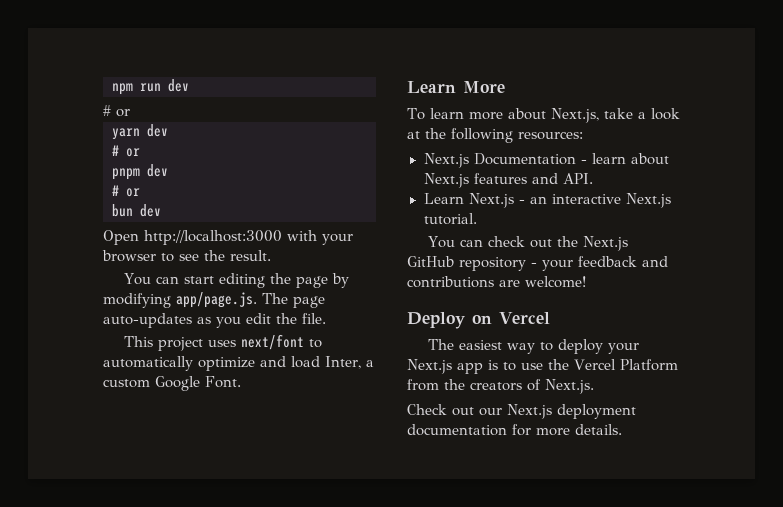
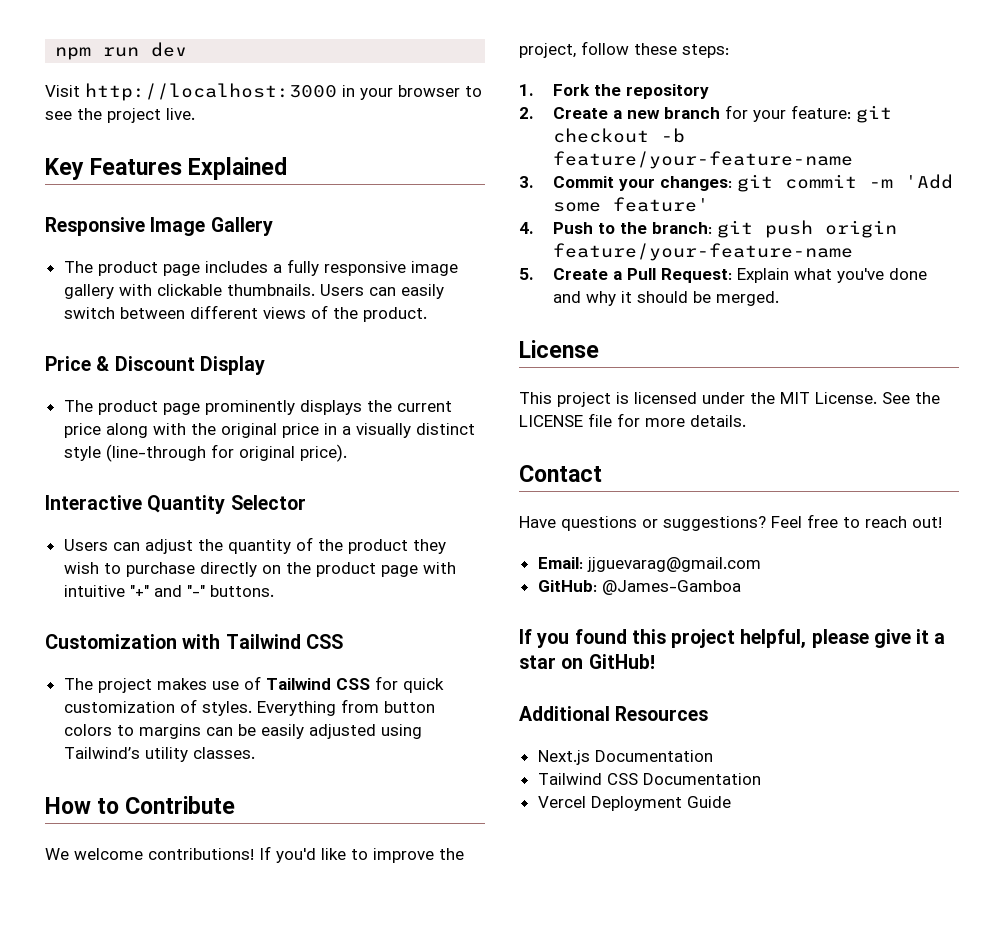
  npm run dev
- # or
- yarn dev
- # or
- pnpm dev
- # or
- bun dev
- Open http://localhost:3000 with your browser to see the result.
- You can start editing the page by modifying app/page.js. The page auto-updates as you edit the file.
- This project uses next/font to automatically optimize and load Inter, a custom Google Font.
- Learn More
- To learn more about Next.js, take a look at the following resources:
- Next.js Documentation - learn about Next.js features and API.
- Learn Next.js - an interactive Next.js tutorial.
- You can check out the Next.js GitHub repository - your feedback and contributions are welcome!
- Deploy on Vercel
- The easiest way to deploy your Next.js app is to use the Vercel Platform from the creators of Next.js.
- Check out our Next.js deployment documentation for more details.
+ Visit http://localhost:3000 in your browser to see the project live.
+ Key Features Explained
+ Responsive Image Gallery
+ The product page includes a fully responsive image gallery with clickable thumbnails. Users can easily switch between different views of the product.
+ Price & Discount Display
+ The product page prominently displays the current price along with the original price in a visually distinct style (line-through for original price).
+ Interactive Quantity Selector
+ Users can adjust the quantity of the product they wish to purchase directly on the product page with intuitive "+" and "-" buttons.
+ Customization with Tailwind CSS
+ The project makes use of Tailwind CSS for quick customization of styles. Everything from button colors to margins can be easily adjusted using Tailwind’s utility classes.
+ How to Contribute
+ We welcome contributions! If you'd like to improve the project, follow these steps:
+ 1. Fork the repository
+ 2. Create a new branch for your feature: git checkout -b feature/your-feature-name
+ 3. Commit your changes: git commit -m 'Add some feature'
+ 4. Push to the branch: git push origin feature/your-feature-name
+ 5. Create a Pull Request: Explain what you've done and why it should be merged.
+ License
+ This project is licensed under the MIT License. See the LICENSE file for more details.
+ Contact
+ Have questions or suggestions? Feel free to reach out!
+ Email: jjguevarag@gmail.com
+ GitHub: @James-Gamboa
+ If you found this project helpful, please give it a star on GitHub!
+ Additional Resources
+ Next.js Documentation
+ Tailwind CSS Documentation
+ Vercel Deployment Guide

